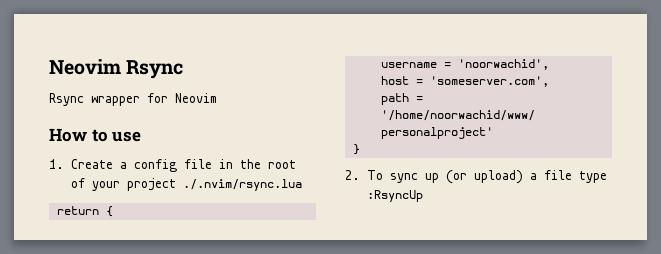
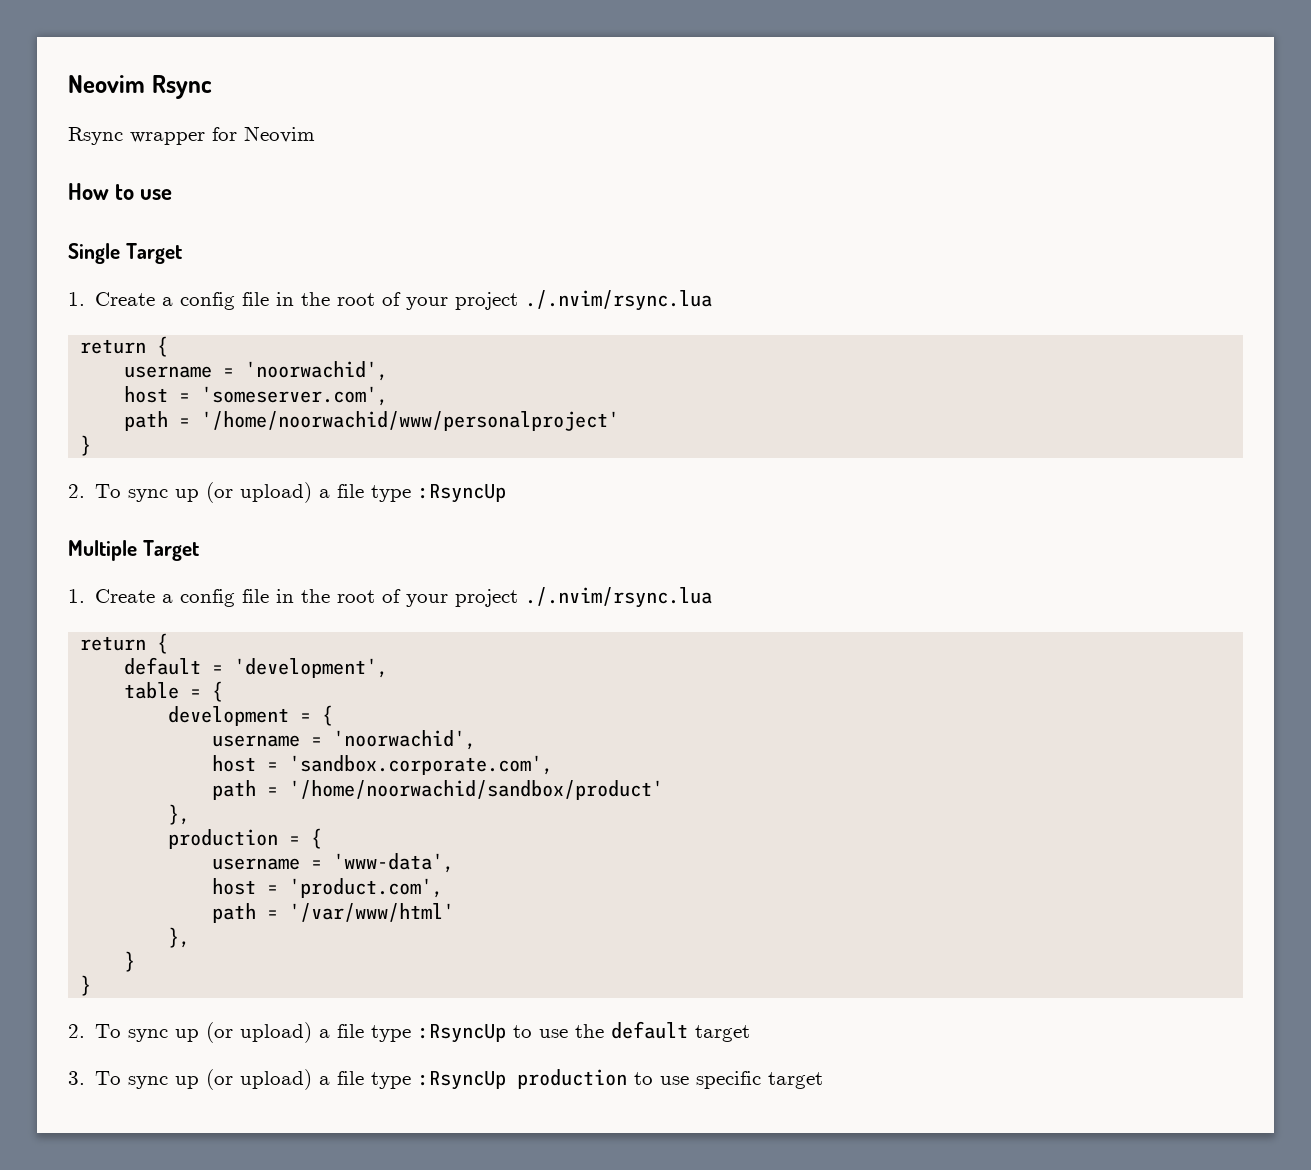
+ Single Target
+ Multiple Target
+ 1. Create a config file in the root of your project ./.nvim/rsync.lua
+ return {
+ default = 'development',
+ table = {
+ development = {
+ username = 'noorwachid',
+ host = 'sandbox.corporate.com',
+ path = '/home/noorwachid/sandbox/product'
+ },
+ production = {
+ username = 'www-data',
+ host = 'product.com',
+ path = '/var/www/html'
+ },
+ }
+ }
+ 2. To sync up (or upload) a file type :RsyncUp to use the default target
+ 3. To sync up (or upload) a file type :RsyncUp production to use specific target

